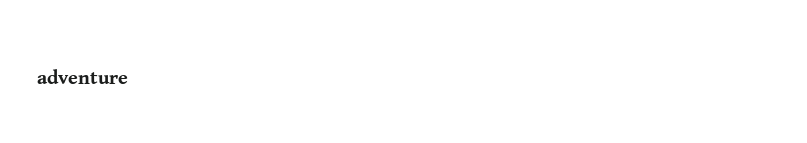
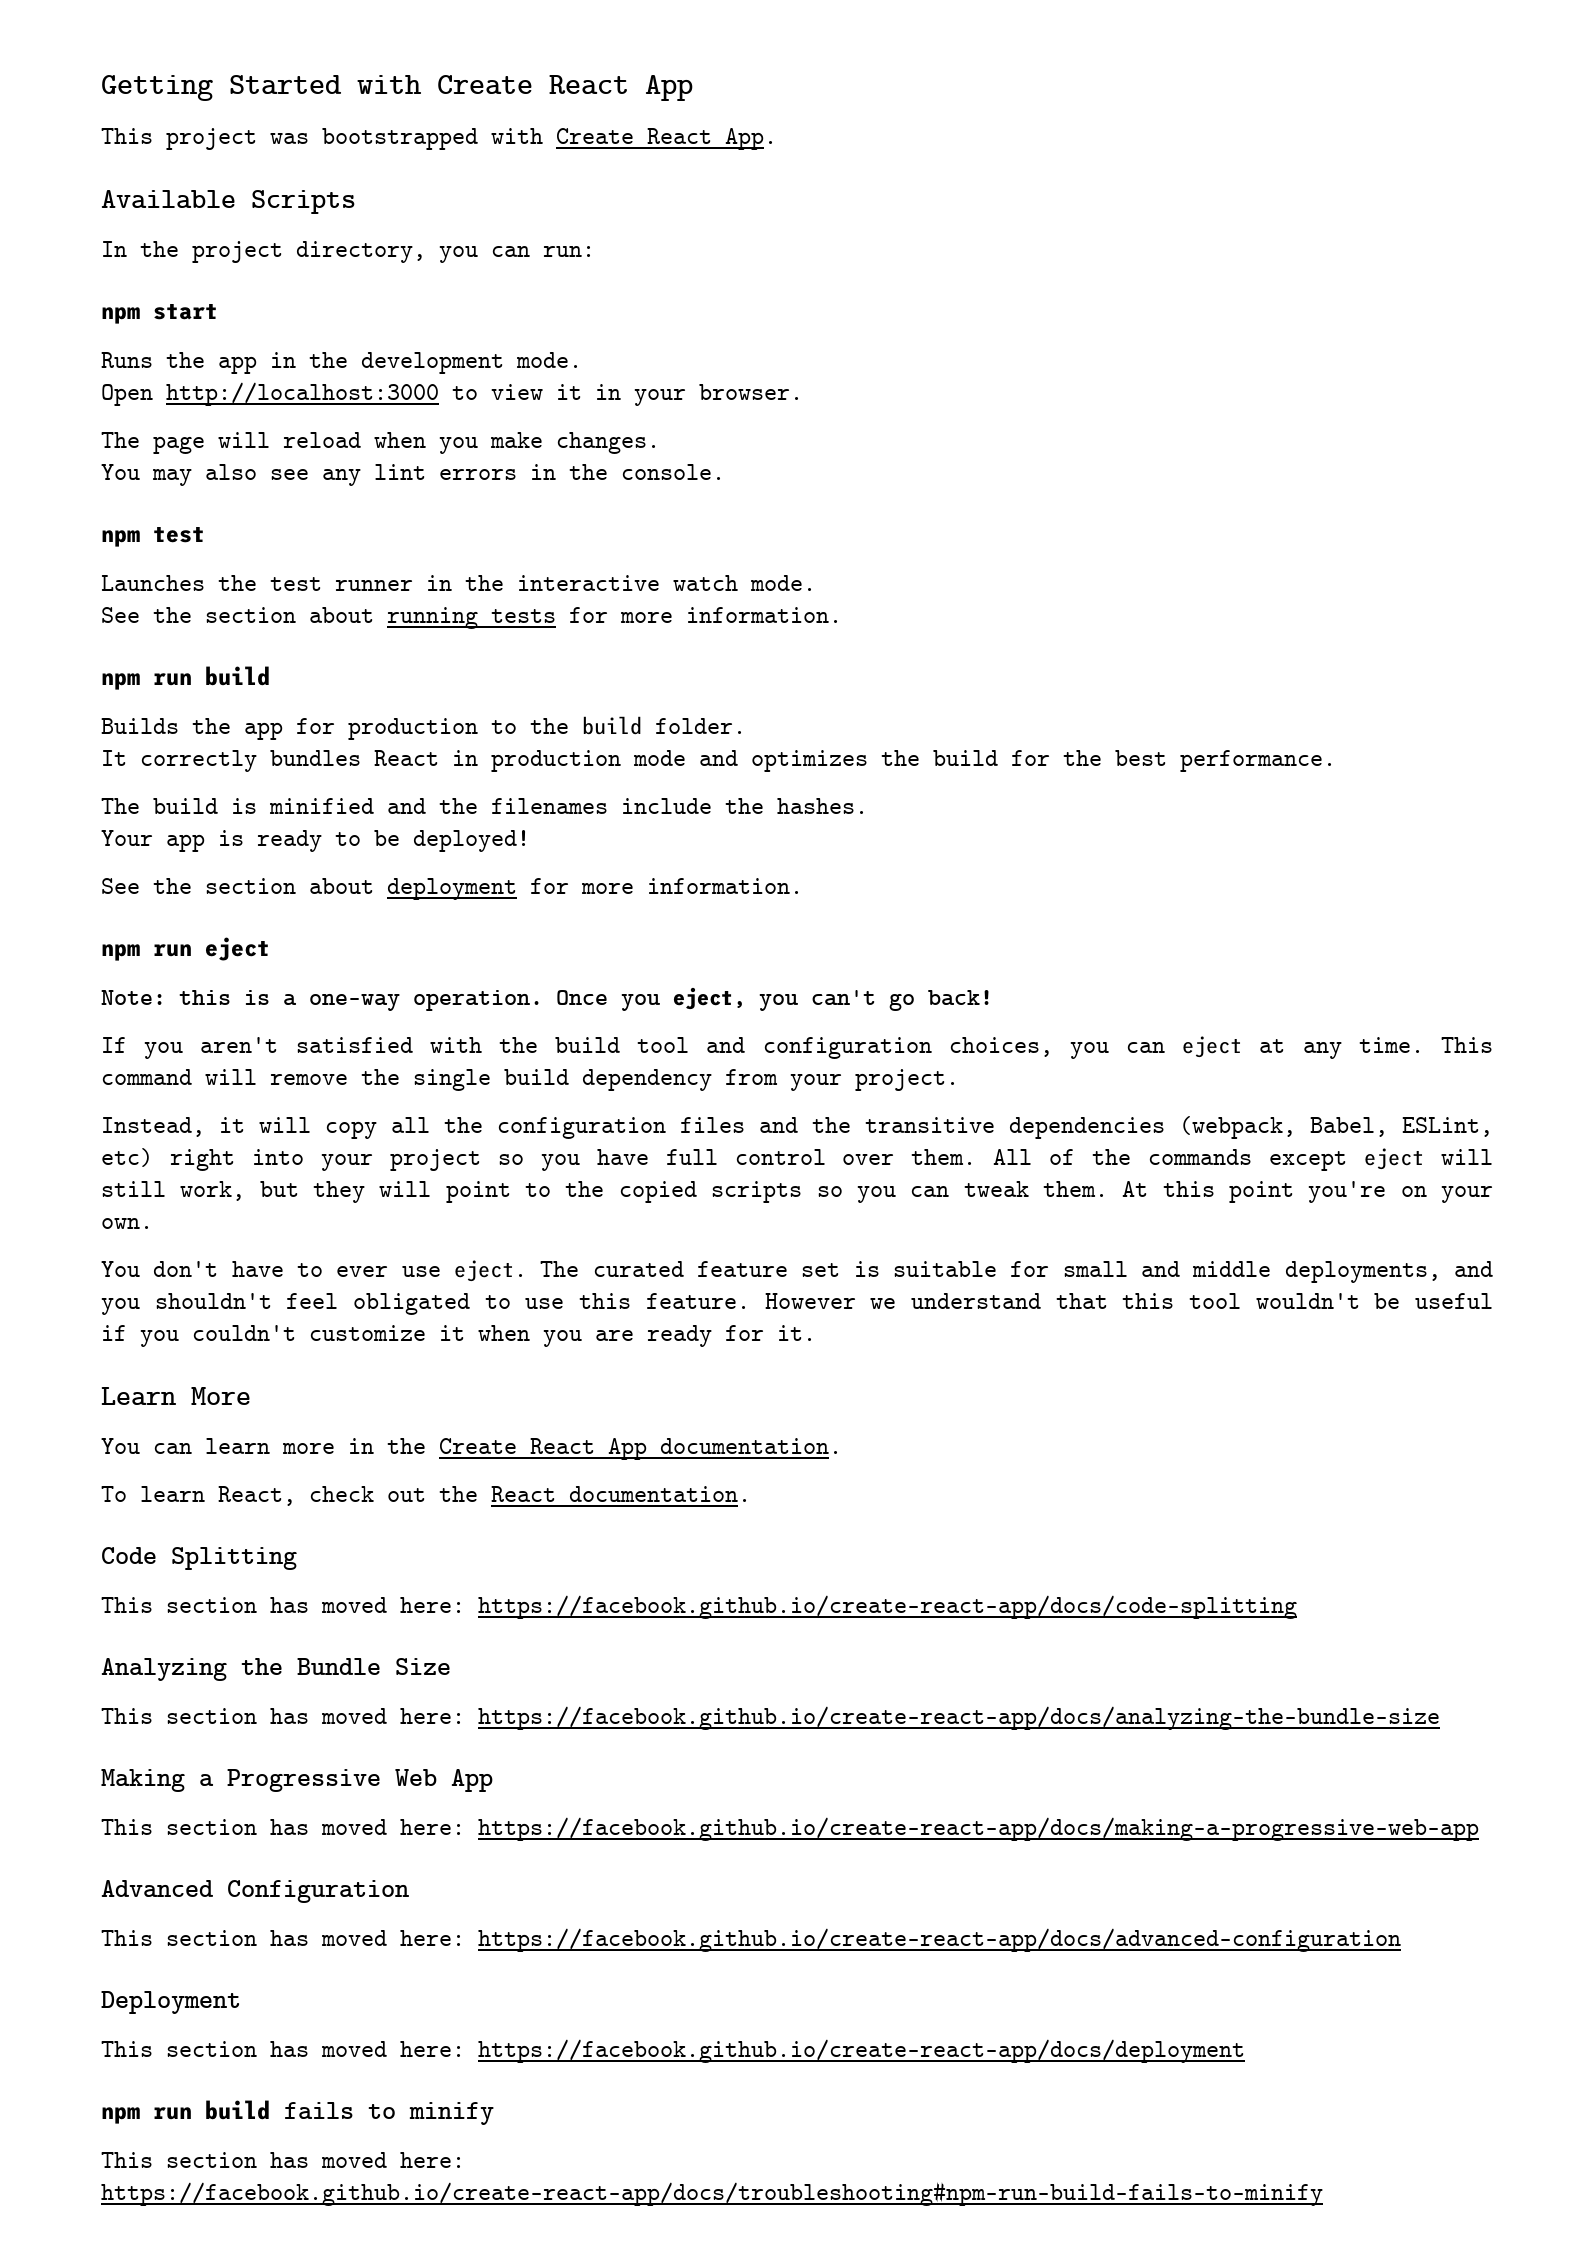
- adventure
+ Getting Started with Create React App
+ This project was bootstrapped with Create React App.
+ Available Scripts
+ In the project directory, you can run:
+ npm start
+ Runs the app in the development mode.
+ Open http://localhost:3000 to view it in your browser.
+ The page will reload when you make changes.
+ You may also see any lint errors in the console.
+ npm test
+ Launches the test runner in the interactive watch mode.
+ See the section about running tests for more information.
+ npm run build
+ Builds the app for production to the build folder.
+ It correctly bundles React in production mode and optimizes the build for the best performance.
+ The build is minified and the filenames include the hashes.
+ Your app is ready to be deployed!
+ See the section about deployment for more information.
+ npm run eject
+ Note: this is a one-way operation. Once you eject, you can't go back!
+ If you aren't satisfied with the build tool and configuration choices, you can eject at any time. This command will remove the single build dependency from your project.
+ Instead, it will copy all the configuration files and the transitive dependencies (webpack, Babel, ESLint, etc) right into your project so you have full control over them. All of the commands except eject will still work, but they will point to the copied scripts so you can tweak them. At this point you're on your own.
+ You don't have to ever use eject. The curated feature set is suitable for small and middle deployments, and you shouldn't feel obligated to use this feature. However we understand that this tool wouldn't be useful if you couldn't customize it when you are ready for it.
+ Learn More
+ You can learn more in the Create React App documentation.
+ To learn React, check out the React documentation.
+ Code Splitting
+ This section has moved here: https://facebook.github.io/create-react-app/docs/code-splitting
+ Analyzing the Bundle Size
+ This section has moved here: https://facebook.github.io/create-react-app/docs/analyzing-the-bundle-size
+ Making a Progressive Web App
+ This section has moved here: https://facebook.github.io/create-react-app/docs/making-a-progressive-web-app
+ Advanced Configuration
+ This section has moved here: https://facebook.github.io/create-react-app/docs/advanced-configuration
+ Deployment
+ This section has moved here: https://facebook.github.io/create-react-app/docs/deployment
+ npm run build fails to minify
+ This section has moved here: https://facebook.github.io/create-react-app/docs/troubleshooting#npm-run-build-fails-to-minify

